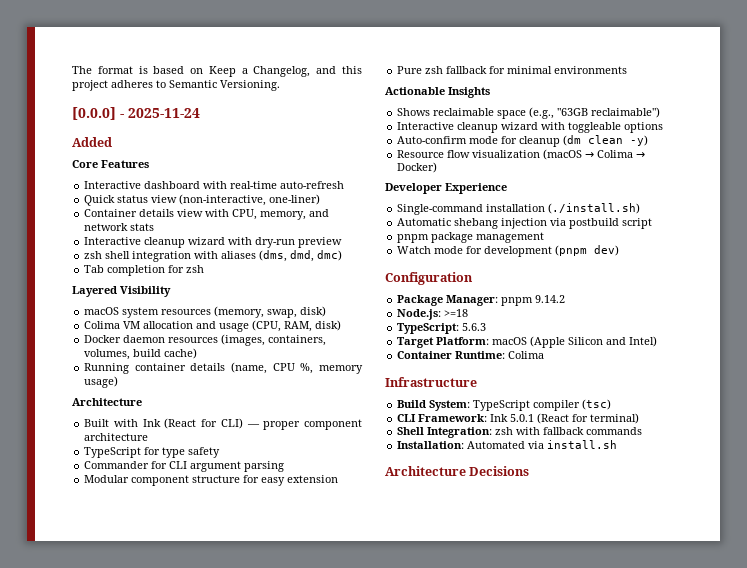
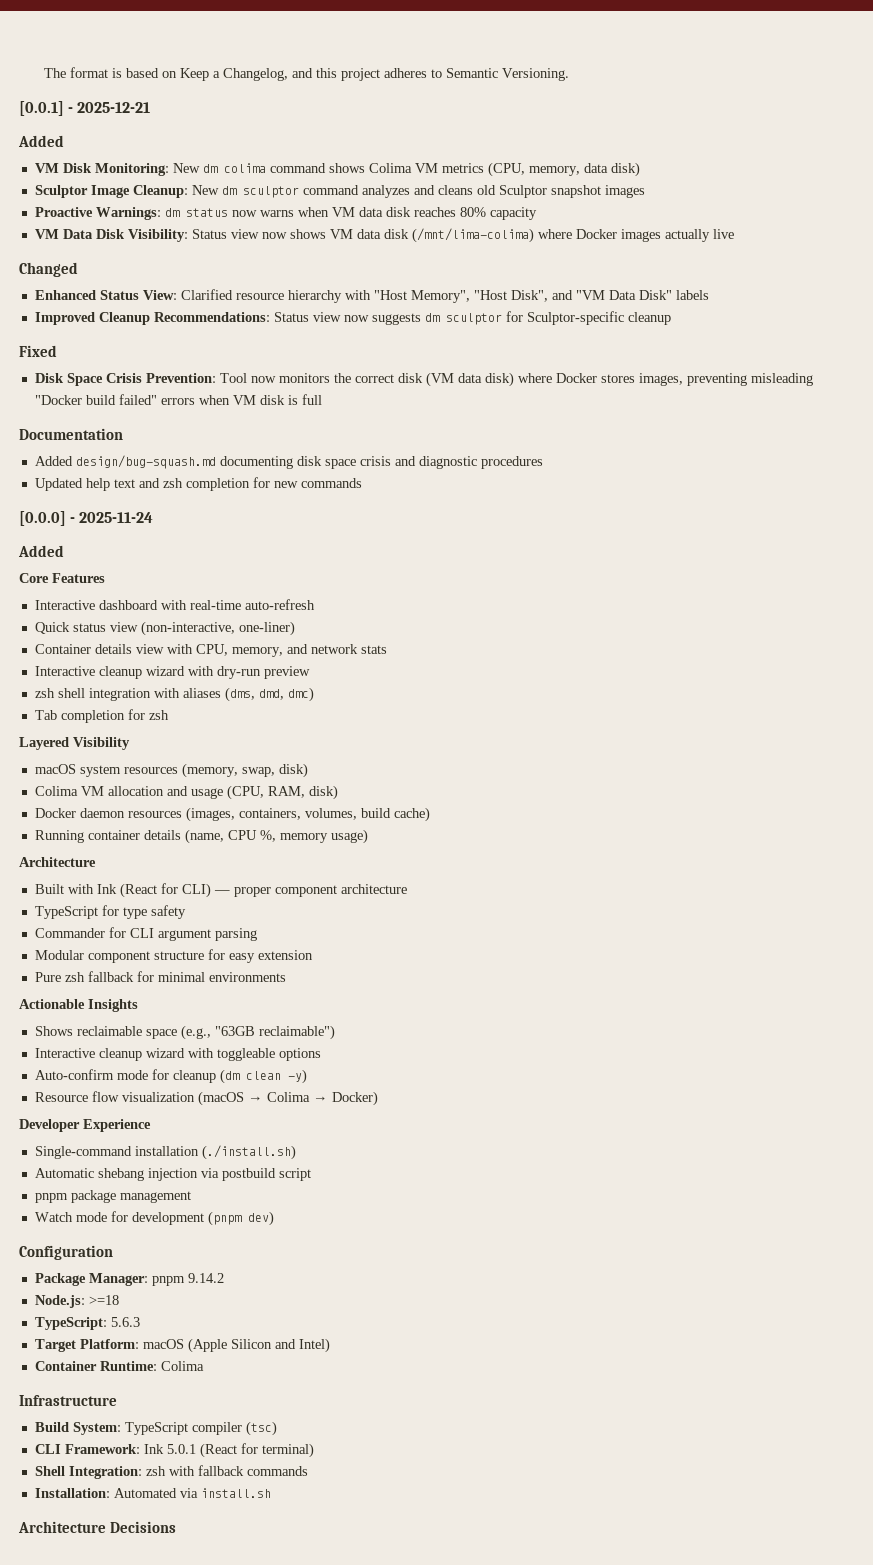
+ [0.0.1] - 2025-12-21
+ Added
+ VM Disk Monitoring: New dm colima command shows Colima VM metrics (CPU, memory, data disk)
+ Sculptor Image Cleanup: New dm sculptor command analyzes and cleans old Sculptor snapshot images
+ Proactive Warnings: dm status now warns when VM data disk reaches 80% capacity
+ VM Data Disk Visibility: Status view now shows VM data disk (/mnt/lima-colima) where Docker images actually live
+ Changed
+ Enhanced Status View: Clarified resource hierarchy with "Host Memory", "Host Disk", and "VM Data Disk" labels
+ Improved Cleanup Recommendations: Status view now suggests dm sculptor for Sculptor-specific cleanup
+ Fixed
+ Disk Space Crisis Prevention: Tool now monitors the correct disk (VM data disk) where Docker stores images, preventing misleading "Docker build failed" errors when VM disk is full
+ Documentation
+ Added design/bug-squash.md documenting disk space crisis and diagnostic procedures
+ Updated help text and zsh completion for new commands

